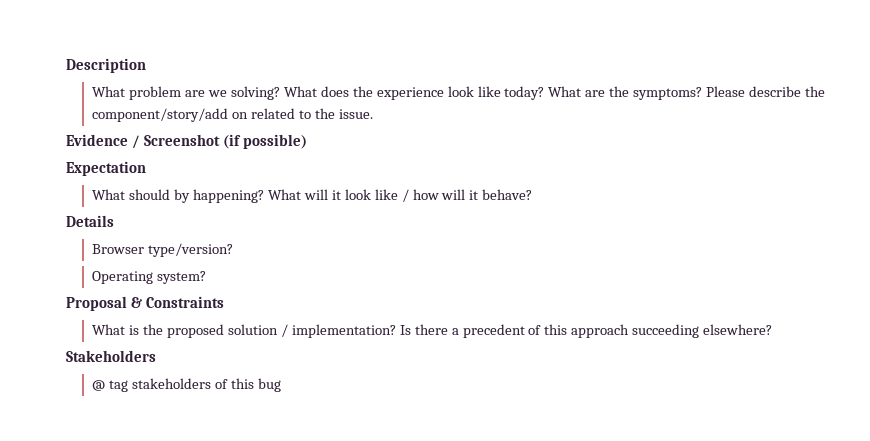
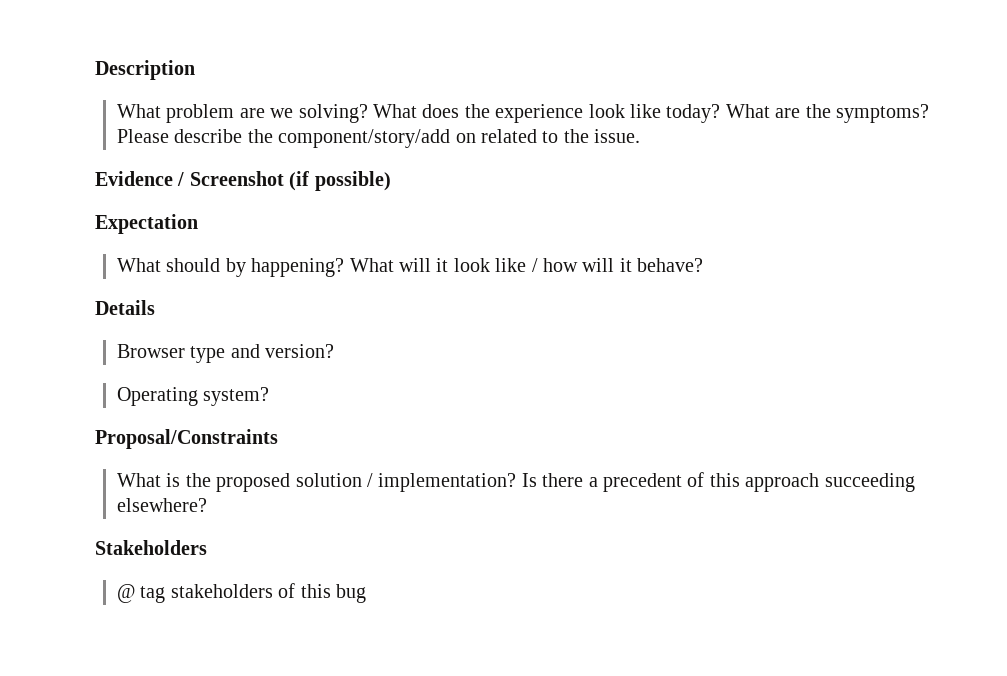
- Browser type/version?
+ Browser type and version?
- Proposal & Constraints
+ Proposal/Constraints

